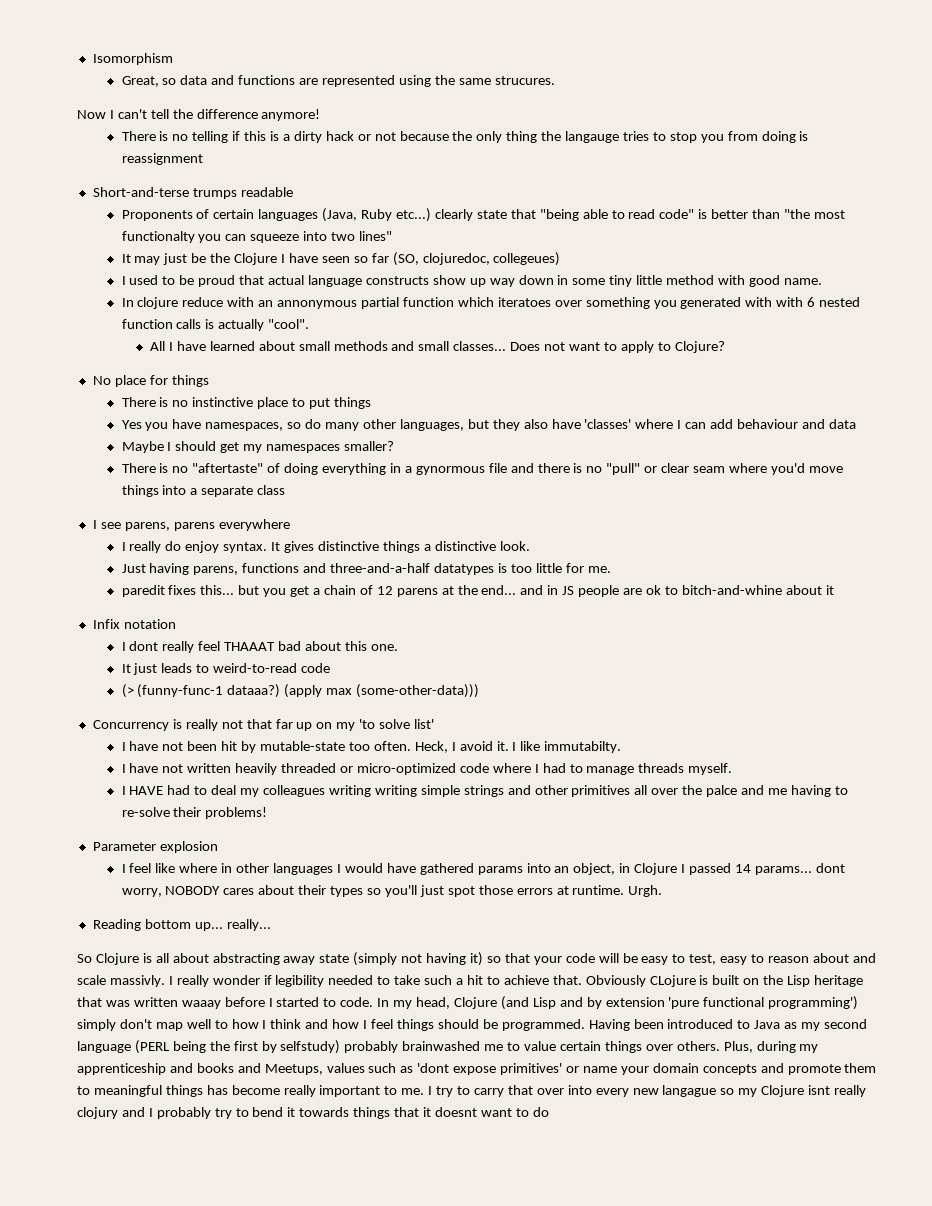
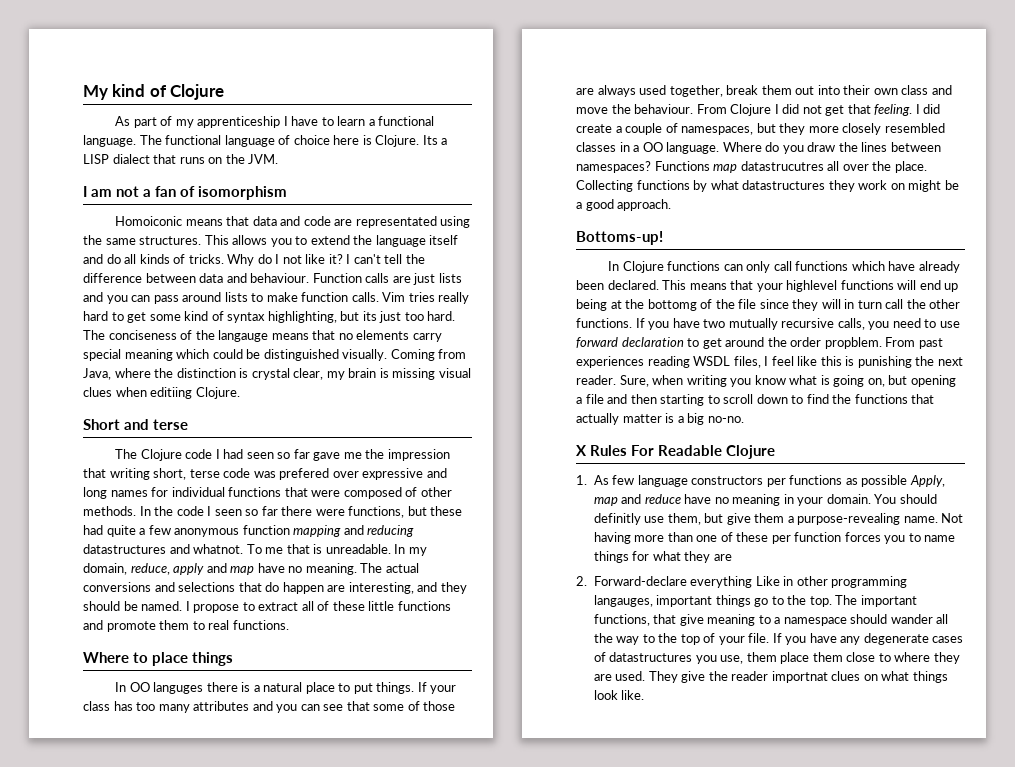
- Isomorphism
- Great, so data and functions are represented using the same strucures.
- Now I can't tell the difference anymore!
- There is no telling if this is a dirty hack or not because the only thing the langauge tries to stop you from doing is reassignment
- Short-and-terse trumps readable
- Proponents of certain languages (Java, Ruby etc...) clearly state that "being able to read code" is better than "the most functionalty you can squeeze into two lines"
- It may just be the Clojure I have seen so far (SO, clojuredoc, collegeues)
- I used to be proud that actual language constructs show up way down in some tiny little method with good name.
- In clojure reduce with an annonymous partial function which iteratoes over something you generated with with 6 nested function calls is actually "cool".
- All I have learned about small methods and small classes... Does not want to apply to Clojure?
- No place for things
- There is no instinctive place to put things
- Yes you have namespaces, so do many other languages, but they also have 'classes' where I can add behaviour and data
- Maybe I should get my namespaces smaller?
- There is no "aftertaste" of doing everything in a gynormous file and there is no "pull" or clear seam where you'd move things into a separate class
- I see parens, parens everywhere
- I really do enjoy syntax. It gives distinctive things a distinctive look.
- Just having parens, functions and three-and-a-half datatypes is too little for me.
- paredit fixes this... but you get a chain of 12 parens at the end... and in JS people are ok to bitch-and-whine about it
- Infix notation
- I dont really feel THAAAT bad about this one.
- It just leads to weird-to-read code
- (> (funny-func-1 dataaa?) (apply max (some-other-data)))
- Concurrency is really not that far up on my 'to solve list'
- I have not been hit by mutable-state too often. Heck, I avoid it. I like immutabilty.
- I have not written heavily threaded or micro-optimized code where I had to manage threads myself.
- I HAVE had to deal my colleagues writing writing simple strings and other primitives all over the palce and me having to re-solve their problems!
- Parameter explosion
- I feel like where in other languages I would have gathered params into an object, in Clojure I passed 14 params... dont worry, NOBODY cares about their types so you'll just spot those errors at runtime. Urgh.
- Reading bottom up... really...
- So Clojure is all about abstracting away state (simply not having it) so that your code will be easy to test, easy to reason about and scale massivly. I really wonder if legibility needed to take such a hit to achieve that. Obviously CLojure is built on the Lisp heritage that was written waaay before I started to code. In my head, Clojure (and Lisp and by extension 'pure functional programming') simply don't map well to how I think and how I feel things should be programmed. Having been introduced to Java as my second language (PERL being the first by selfstudy) probably brainwashed me to value certain things over others. Plus, during my apprenticeship and books and Meetups, values such as 'dont expose primitives' or name your domain concepts and promote them to meaningful things has become really important to me. I try to carry that over into every new langague so my Clojure isnt really clojury and I probably try to bend it towards things that it doesnt want to do
+ My kind of Clojure
+ As part of my apprenticeship I have to learn a functional language. The functional language of choice here is Clojure. Its a LISP dialect that runs on the JVM.
+ I am not a fan of isomorphism
+ Homoiconic means that data and code are representated using the same structures. This allows you to extend the language itself and do all kinds of tricks. Why do I not like it? I can't tell the difference between data and behaviour. Function calls are just lists and you can pass around lists to make function calls. Vim tries really hard to get some kind of syntax highlighting, but its just too hard. The conciseness of the langauge means that no elements carry special meaning which could be distinguished visually. Coming from Java, where the distinction is crystal clear, my brain is missing visual clues when editiing Clojure.
+ Short and terse
+ The Clojure code I had seen so far gave me the impression that writing short, terse code was prefered over expressive and long names for individual functions that were composed of other methods. In the code I seen so far there were functions, but these had quite a few anonymous function mapping and reducing datastructures and whatnot. To me that is unreadable. In my domain, reduce, apply and map have no meaning. The actual conversions and selections that do happen are interesting, and they should be named. I propose to extract all of these little functions and promote them to real functions.
+ Where to place things
+ In OO languges there is a natural place to put things. If your class has too many attributes and you can see that some of those are always used together, break them out into their own class and move the behaviour. From Clojure I did not get that feeling. I did create a couple of namespaces, but they more closely resembled classes in a OO language. Where do you draw the lines between namespaces? Functions map datastrucutres all over the place. Collecting functions by what datastructures they work on might be a good approach.
+ Bottoms-up!
+ In Clojure functions can only call functions which have already been declared. This means that your highlevel functions will end up being at the bottomg of the file since they will in turn call the other functions. If you have two mutually recursive calls, you need to use forward declaration to get around the order propblem. From past experiences reading WSDL files, I feel like this is punishing the next reader. Sure, when writing you know what is going on, but opening a file and then starting to scroll down to find the functions that actually matter is a big no-no.
+ X Rules For Readable Clojure
+ 1. As few language constructors per functions as possible Apply, map and reduce have no meaning in your domain. You should definitly use them, but give them a purpose-revealing name. Not having more than one of these per function forces you to name things for what they are
+ 2. Forward-declare everything Like in other programming langauges, important things go to the top. The important functions, that give meaning to a namespace should wander all the way to the top of your file. If you have any degenerate cases of datastructures you use, them place them close to where they are used. They give the reader importnat clues on what things look like.

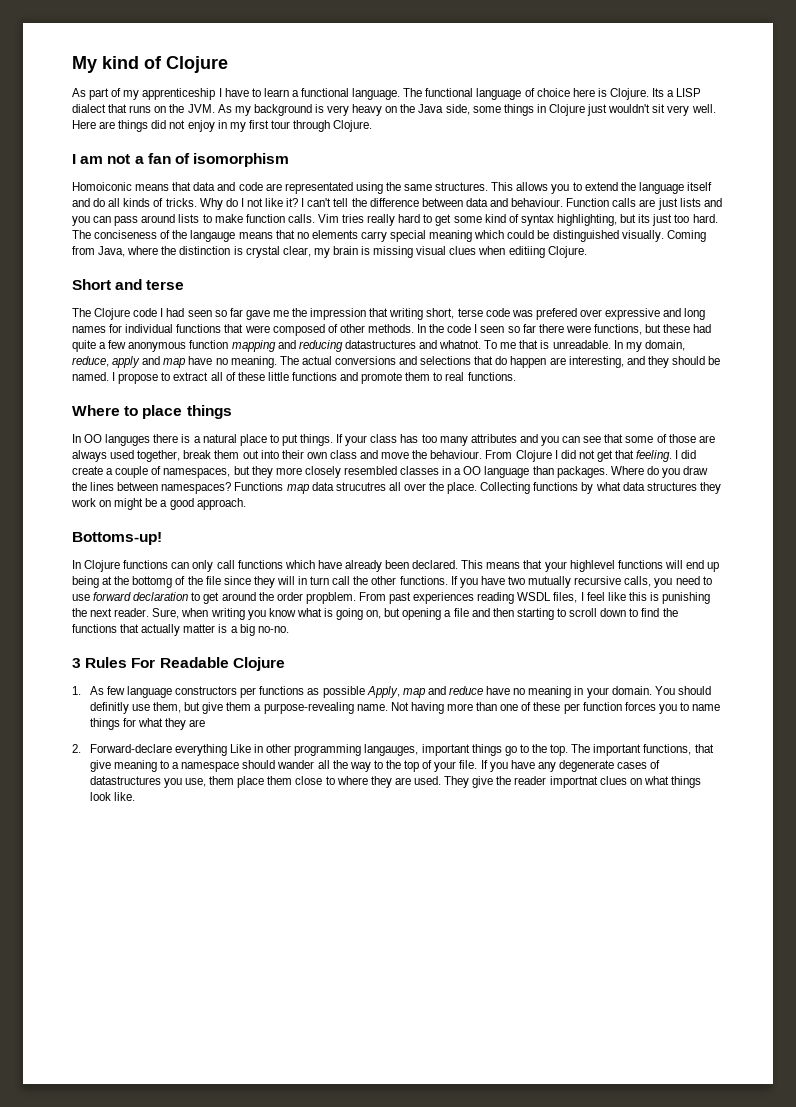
- Its a LISP dialect that runs on the JVM.
+ Its a LISP dialect that runs on the JVM. As my background is very heavy on the Java side, some things in Clojure just wouldn't sit very well. Here are things did not enjoy in my first tour through Clojure.
- I did create a couple of namespaces, but they more closely resembled classes in a OO language.
+ I did create a couple of namespaces, but they more closely resembled classes in a OO language than packages.
- Functions map datastrucutres all over the place.
+ Functions map data strucutres all over the place.
- Collecting functions by what datastructures they work on might be a good approach.
+ Collecting functions by what data structures they work on might be a good approach.
- X Rules For Readable Clojure
+ 3 Rules For Readable Clojure

